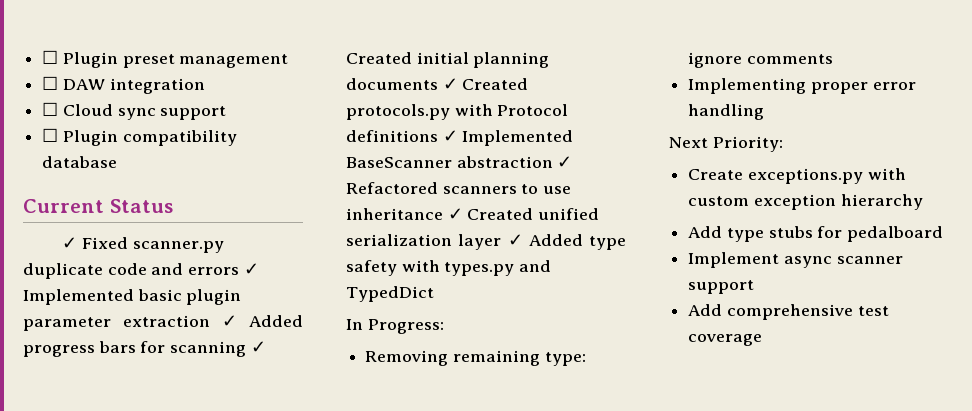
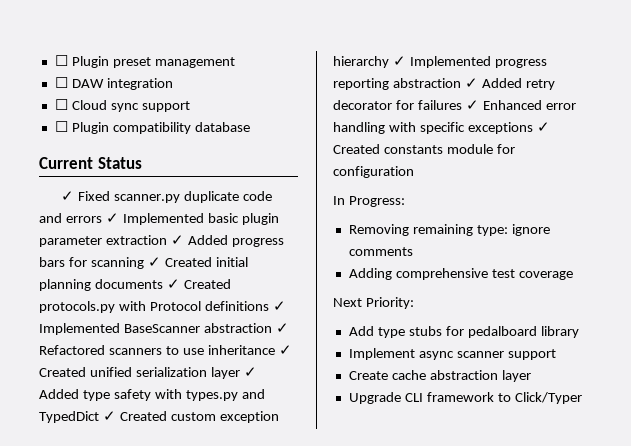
- ✓ Fixed scanner.py duplicate code and errors ✓ Implemented basic plugin parameter extraction ✓ Added progress bars for scanning ✓ Created initial planning documents ✓ Created protocols.py with Protocol definitions ✓ Implemented BaseScanner abstraction ✓ Refactored scanners to use inheritance ✓ Created unified serialization layer ✓ Added type safety with types.py and TypedDict
+ ✓ Fixed scanner.py duplicate code and errors ✓ Implemented basic plugin parameter extraction ✓ Added progress bars for scanning ✓ Created initial planning documents ✓ Created protocols.py with Protocol definitions ✓ Implemented BaseScanner abstraction ✓ Refactored scanners to use inheritance ✓ Created unified serialization layer ✓ Added type safety with types.py and TypedDict ✓ Created custom exception hierarchy ✓ Implemented progress reporting abstraction ✓ Added retry decorator for failures ✓ Enhanced error handling with specific exceptions ✓ Created constants module for configuration
- Implementing proper error handling
+ Adding comprehensive test coverage
  Next Priority:
- Create exceptions.py with custom exception hierarchy
- Add type stubs for pedalboard
+ Add type stubs for pedalboard library
- Add comprehensive test coverage
+ Create cache abstraction layer
+ Upgrade CLI framework to Click/Typer

